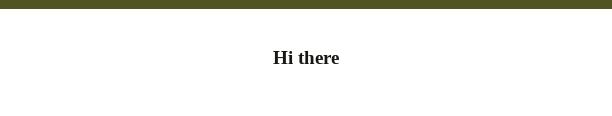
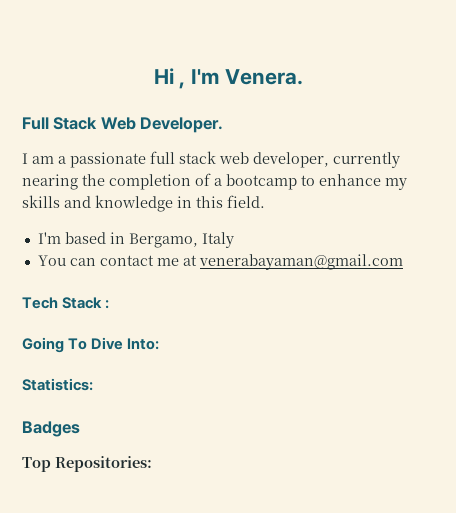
- Hi there
+ Hi , I'm Venera.
+ Full Stack Web Developer.
+ I am a passionate full stack web developer, currently nearing the completion of a bootcamp to enhance my skills and knowledge in this field.
+ I'm based in Bergamo, Italy
+ You can contact me at venerabayaman@gmail.com
+ Tech Stack :
+ Going To Dive Into:
+ Statistics:
+ Badges
+ Top Repositories:

